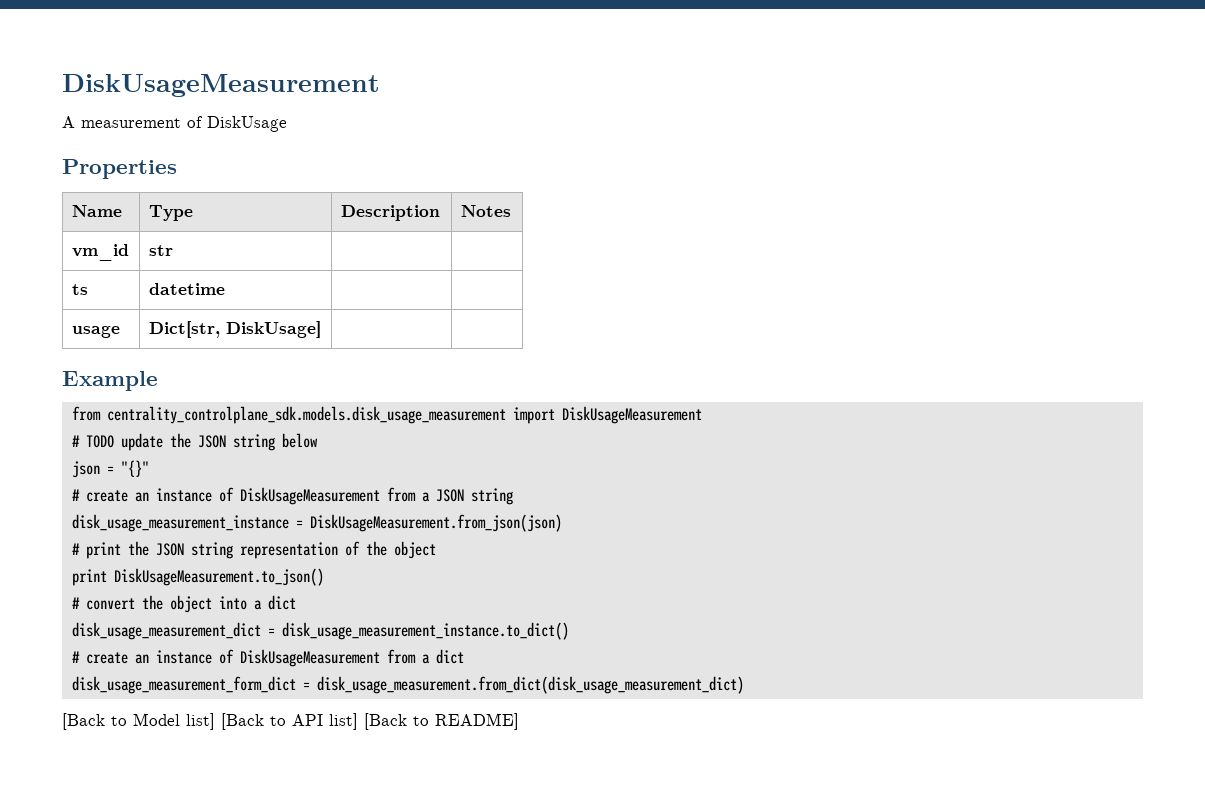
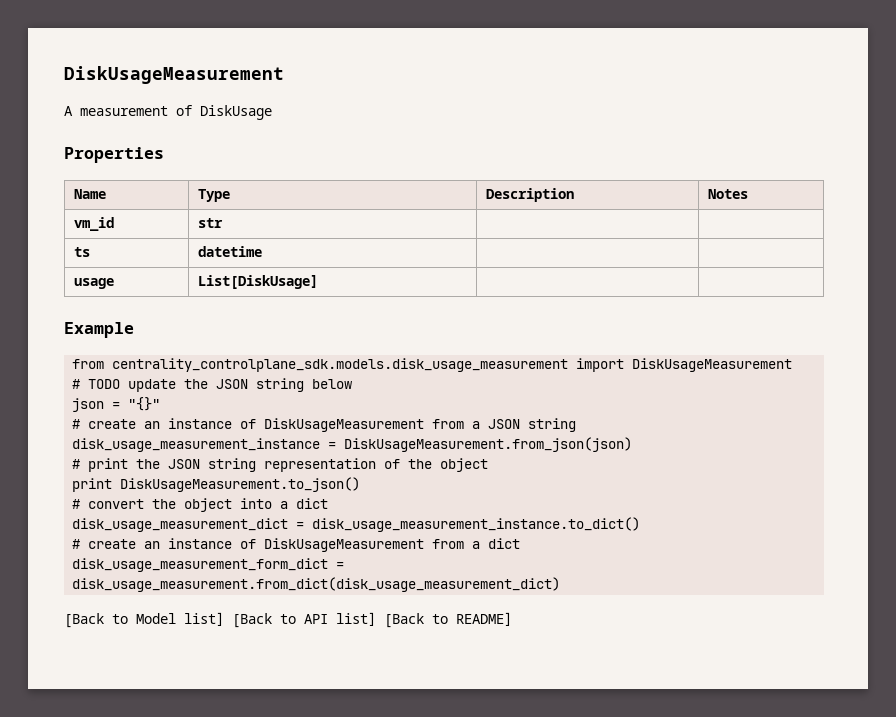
- usage | Dict[str, DiskUsage] | |
+ usage | List[DiskUsage] | |

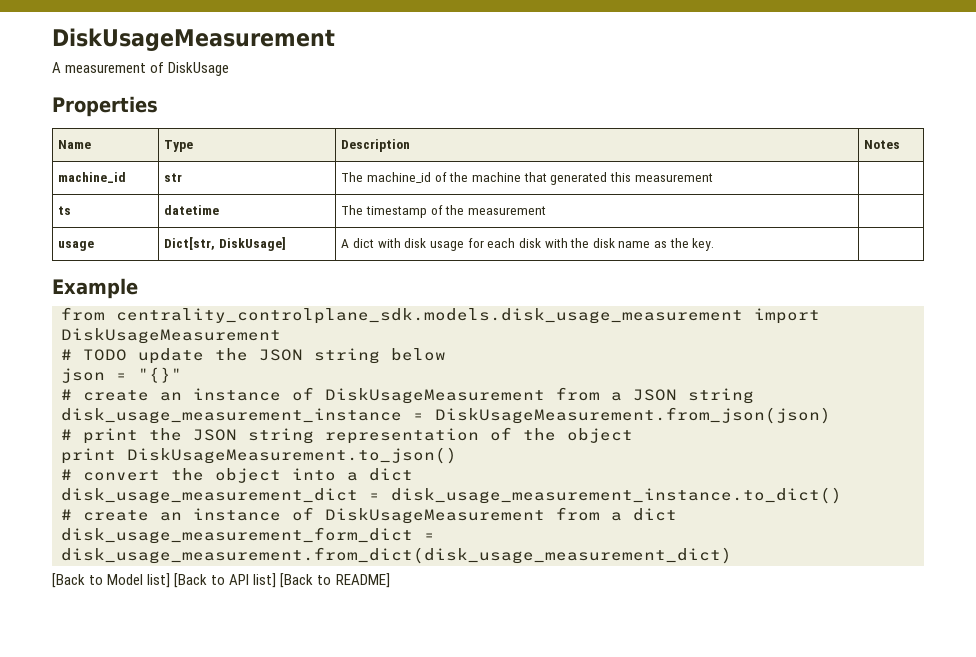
- vm_id | str | |
- ts | datetime | |
- usage | List[DiskUsage] | |
+ machine_id | str | The machine_id of the machine that generated this measurement |
+ ts | datetime | The timestamp of the measurement |
+ usage | Dict[str, DiskUsage] | A dict with disk usage for each disk with the disk name as the key. |

